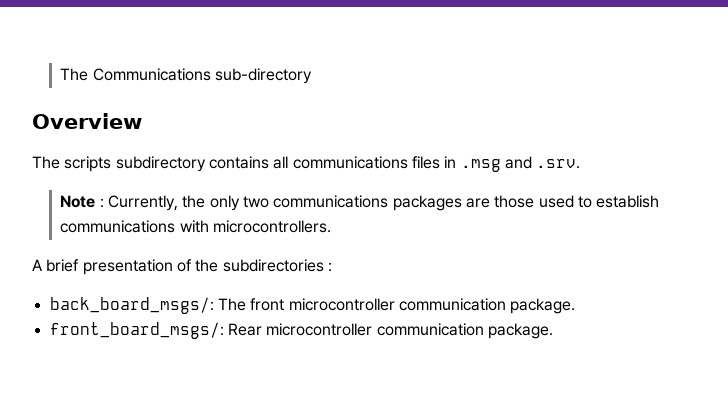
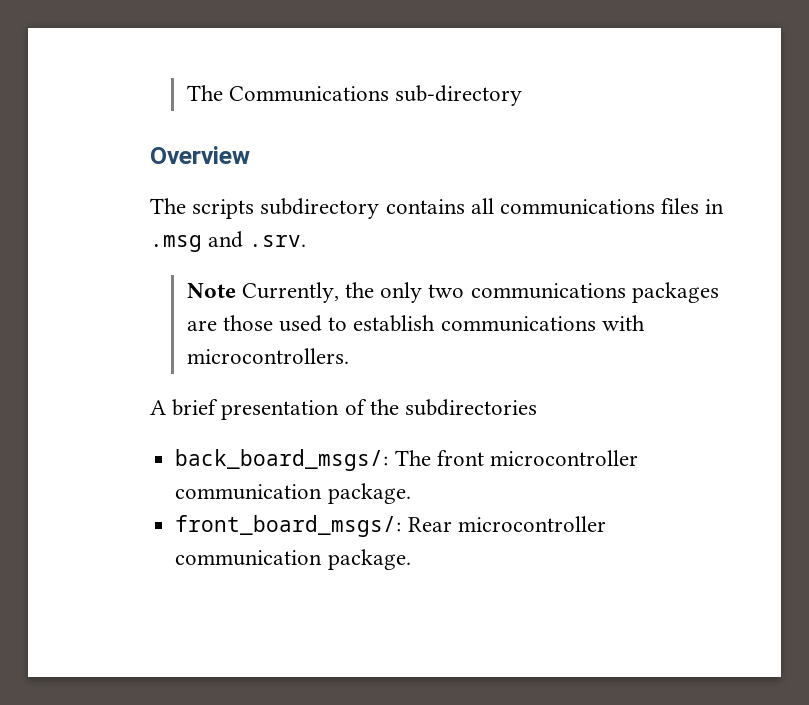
- Note : Currently, the only two communications packages are those used to establish communications with microcontrollers.
+ Note Currently, the only two communications packages are those used to establish communications with microcontrollers.
- A brief presentation of the subdirectories :
+ A brief presentation of the subdirectories

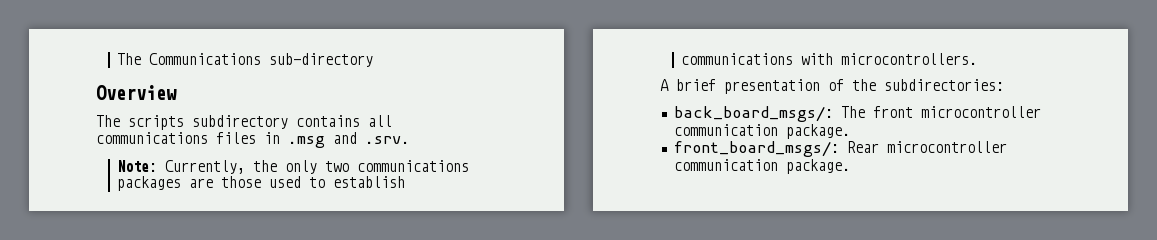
- Note Currently, the only two communications packages are those used to establish communications with microcontrollers.
+ Note: Currently, the only two communications packages are those used to establish communications with microcontrollers.
- A brief presentation of the subdirectories
+ A brief presentation of the subdirectories:

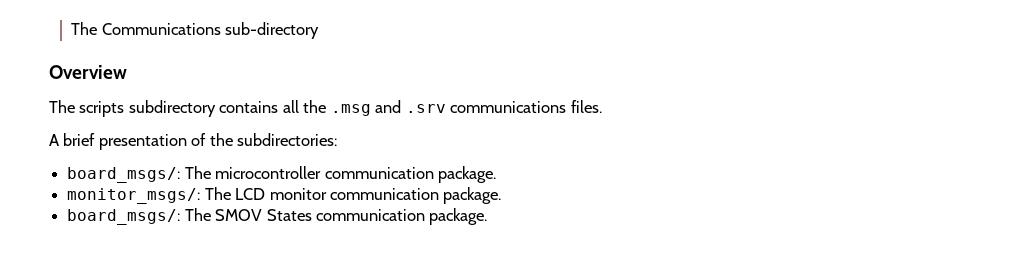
- The scripts subdirectory contains all communications files in .msg and .srv.
- Note: Currently, the only two communications packages are those used to establish communications with microcontrollers.
+ The scripts subdirectory contains all the .msg and .srv communications files.
- back_board_msgs/: The front microcontroller communication package.
+ board_msgs/: The microcontroller communication package.
- front_board_msgs/: Rear microcontroller communication package.
+ monitor_msgs/: The LCD monitor communication package.
+ board_msgs/: The SMOV States communication package.

